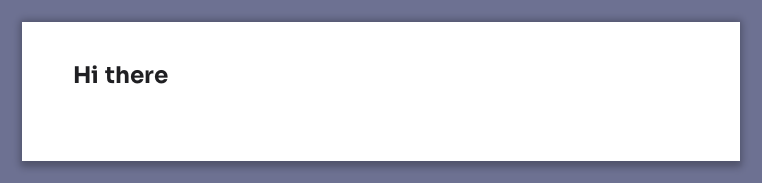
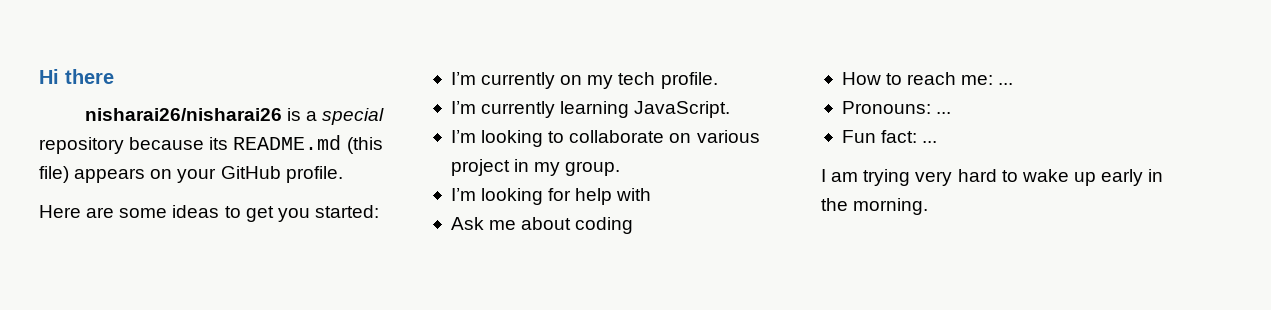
+ nisharai26/nisharai26 is a special repository because its README.md (this file) appears on your GitHub profile.
+ Here are some ideas to get you started:
+ I’m currently on my tech profile.
+ I’m currently learning JavaScript.
+ I’m looking to collaborate on various project in my group.
+ I’m looking for help with
+ Ask me about coding
+ How to reach me: ...
+ Pronouns: ...
+ Fun fact: ...
+ I am trying very hard to wake up early in the morning.

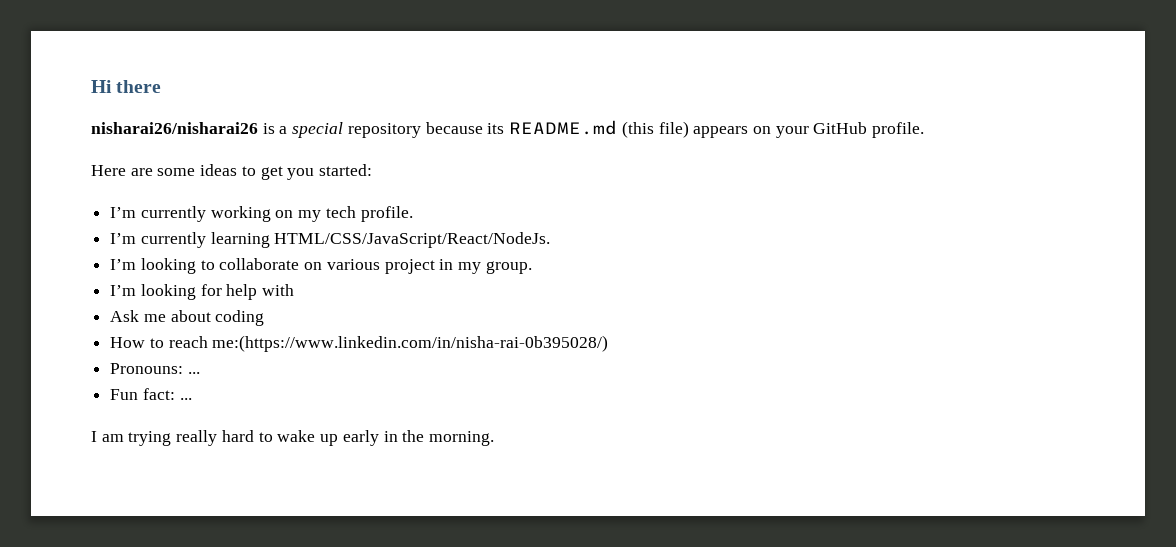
- I’m currently on my tech profile.
+ I’m currently working on my tech profile.
- I’m currently learning JavaScript.
+ I’m currently learning HTML/CSS/JavaScript/React/NodeJs.
- How to reach me: ...
+ How to reach me:(https://www.linkedin.com/in/nisha-rai-0b395028/)
- I am trying very hard to wake up early in the morning.
+ I am trying really hard to wake up early in the morning.

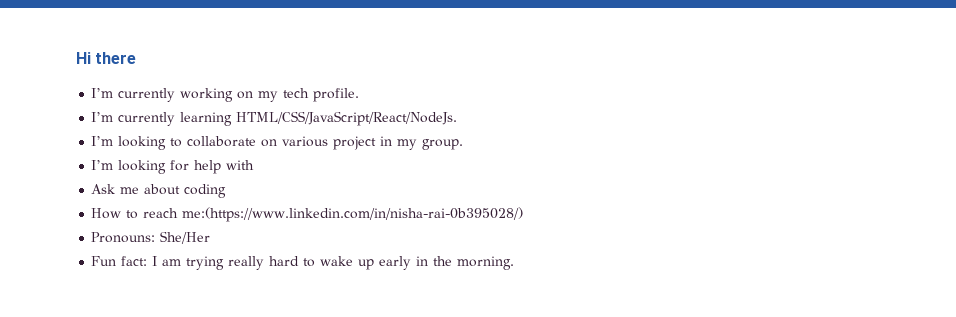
- nisharai26/nisharai26 is a special repository because its README.md (this file) appears on your GitHub profile.
- Here are some ideas to get you started:
- Pronouns: ...
+ Pronouns: She/Her
- Fun fact: ...
- I am trying really hard to wake up early in the morning.
+ Fun fact: I am trying really hard to wake up early in the morning.

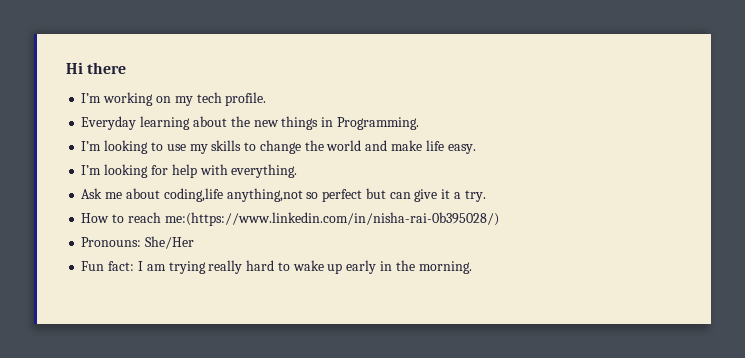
- I’m currently working on my tech profile.
+ I’m working on my tech profile.
- I’m currently learning HTML/CSS/JavaScript/React/NodeJs.
- I’m looking to collaborate on various project in my group.
+ Everyday learning about the new things in Programming.
+ I’m looking to use my skills to change the world and make life easy.
- I’m looking for help with
+ I’m looking for help with everything.
- Ask me about coding
+ Ask me about coding,life anything,not so perfect but can give it a try.

